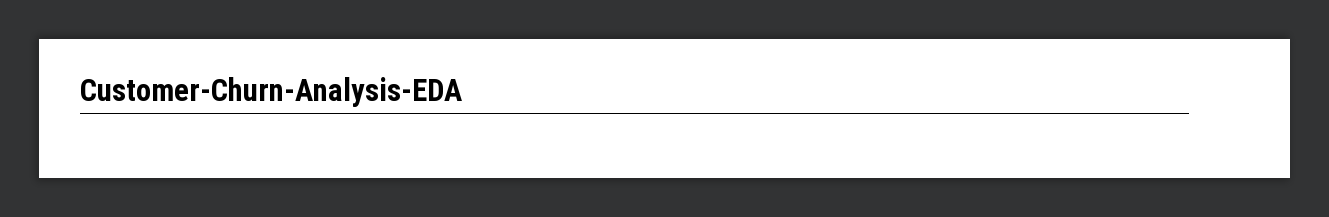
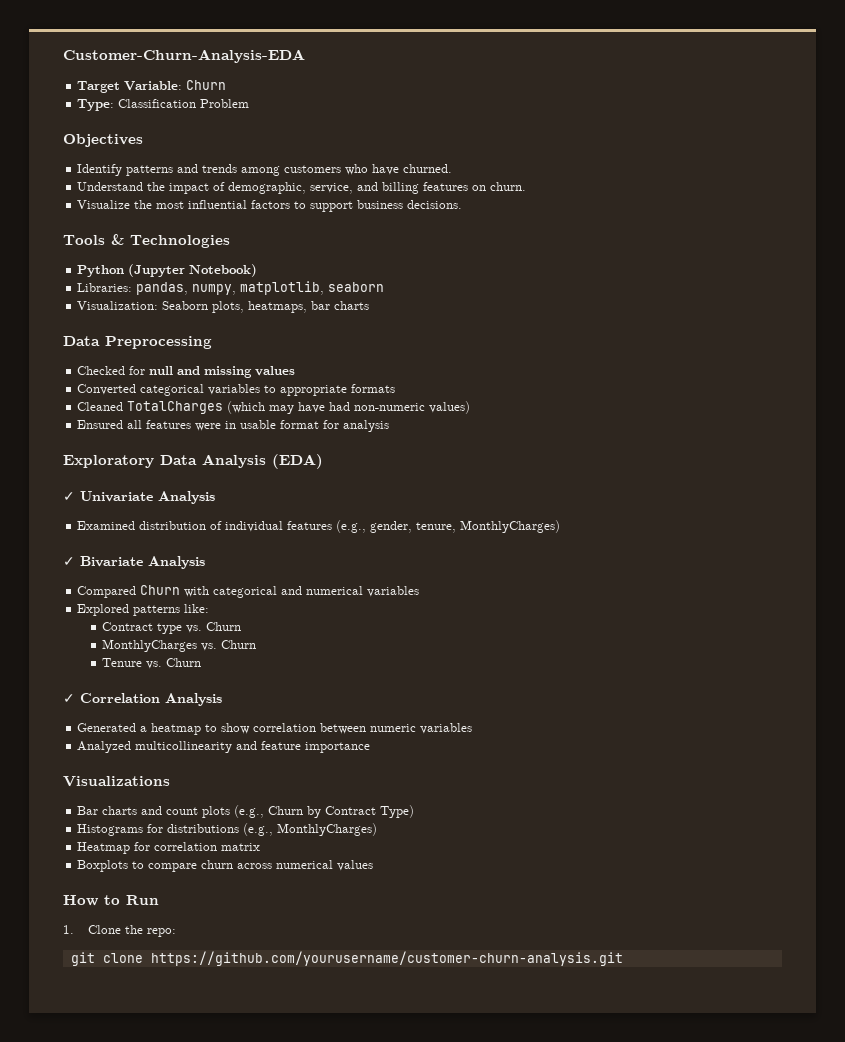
+ Target Variable: Churn
+ Type: Classification Problem
+ Objectives
+ Identify patterns and trends among customers who have churned.
+ Understand the impact of demographic, service, and billing features on churn.
+ Visualize the most influential factors to support business decisions.
+ Tools & Technologies
+ Python (Jupyter Notebook)
+ Libraries: pandas, numpy, matplotlib, seaborn
+ Visualization: Seaborn plots, heatmaps, bar charts
+ Data Preprocessing
+ Checked for null and missing values
+ Converted categorical variables to appropriate formats
+ Cleaned TotalCharges (which may have had non-numeric values)
+ Ensured all features were in usable format for analysis
+ Exploratory Data Analysis (EDA)
+ ✓ Univariate Analysis
+ Examined distribution of individual features (e.g., gender, tenure, MonthlyCharges)
+ ✓ Bivariate Analysis
+ Compared Churn with categorical and numerical variables
+ Explored patterns like:
+ Contract type vs. Churn
+ MonthlyCharges vs. Churn
+ Tenure vs. Churn
+ ✓ Correlation Analysis
+ Generated a heatmap to show correlation between numeric variables
+ Analyzed multicollinearity and feature importance
+ Visualizations
+ Bar charts and count plots (e.g., Churn by Contract Type)
+ Histograms for distributions (e.g., MonthlyCharges)
+ Heatmap for correlation matrix
+ Boxplots to compare churn across numerical values
+ How to Run
+ 1. Clone the repo:
+ git clone https://github.com/yourusername/customer-churn-analysis.git

